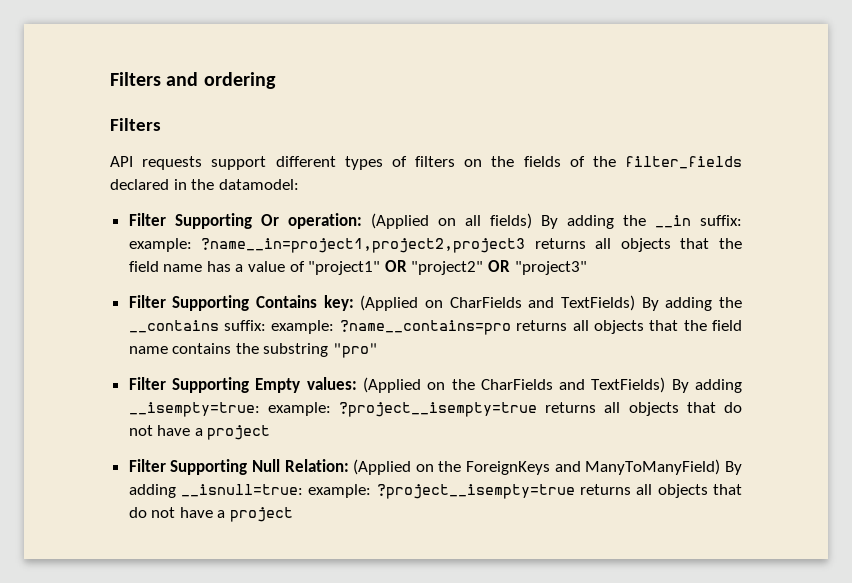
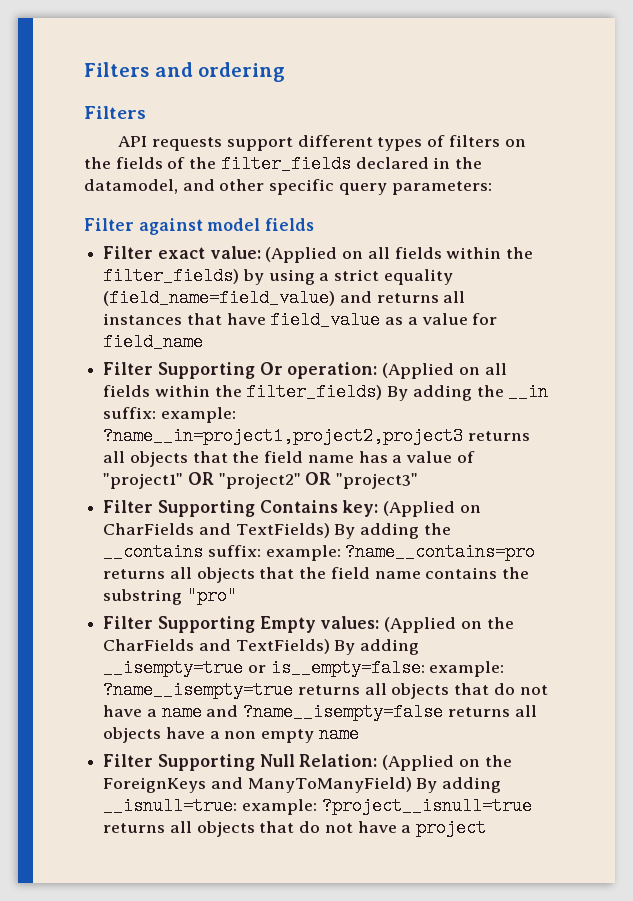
- API requests support different types of filters on the fields of the filter_fields declared in the datamodel:
+ API requests support different types of filters on the fields of the filter_fields declared in the datamodel, and other specific query parameters:
+ Filter against model fields
+ Filter exact value: (Applied on all fields within the filter_fields) by using a strict equality (field_name=field_value) and returns all instances that have field_value as a value for field_name
- Filter Supporting Or operation: (Applied on all fields) By adding the __in suffix: example: ?name__in=project1,project2,project3 returns all objects that the field name has a value of "project1" OR "project2" OR "project3"
+ Filter Supporting Or operation: (Applied on all fields within the filter_fields) By adding the __in suffix: example: ?name__in=project1,project2,project3 returns all objects that the field name has a value of "project1" OR "project2" OR "project3"
- Filter Supporting Empty values: (Applied on the CharFields and TextFields) By adding __isempty=true: example: ?project__isempty=true returns all objects that do not have a project
+ Filter Supporting Empty values: (Applied on the CharFields and TextFields) By adding __isempty=true or is__empty=false: example: ?name__isempty=true returns all objects that do not have a name and ?name__isempty=false returns all objects have a non empty name
- Filter Supporting Null Relation: (Applied on the ForeignKeys and ManyToManyField) By adding __isnull=true: example: ?project__isempty=true returns all objects that do not have a project
+ Filter Supporting Null Relation: (Applied on the ForeignKeys and ManyToManyField) By adding __isnull=true: example: ?project__isnull=true returns all objects that do not have a project

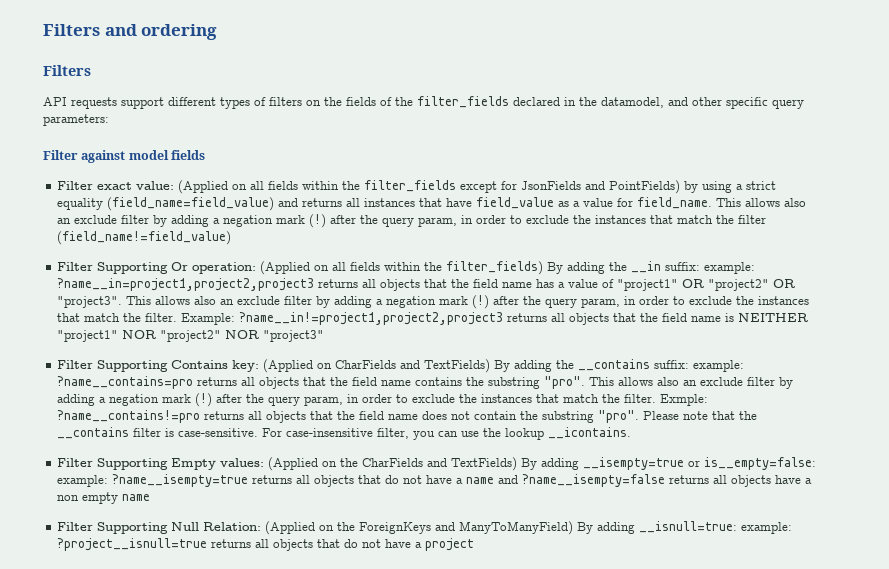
- Filter exact value: (Applied on all fields within the filter_fields) by using a strict equality (field_name=field_value) and returns all instances that have field_value as a value for field_name
+ Filter exact value: (Applied on all fields within the filter_fields except for JsonFields and PointFields) by using a strict equality (field_name=field_value) and returns all instances that have field_value as a value for field_name. This allows also an exclude filter by adding a negation mark (!) after the query param, in order to exclude the instances that match the filter (field_name!=field_value)
- Filter Supporting Or operation: (Applied on all fields within the filter_fields) By adding the __in suffix: example: ?name__in=project1,project2,project3 returns all objects that the field name has a value of "project1" OR "project2" OR "project3"
+ Filter Supporting Or operation: (Applied on all fields within the filter_fields) By adding the __in suffix: example: ?name__in=project1,project2,project3 returns all objects that the field name has a value of "project1" OR "project2" OR "project3". This allows also an exclude filter by adding a negation mark (!) after the query param, in order to exclude the instances that match the filter. Example: ?name__in!=project1,project2,project3 returns all objects that the field name is NEITHER "project1" NOR "project2" NOR "project3"
- Filter Supporting Contains key: (Applied on CharFields and TextFields) By adding the __contains suffix: example: ?name__contains=pro returns all objects that the field name contains the substring "pro"
+ Filter Supporting Contains key: (Applied on CharFields and TextFields) By adding the __contains suffix: example: ?name__contains=pro returns all objects that the field name contains the substring "pro". This allows also an exclude filter by adding a negation mark (!) after the query param, in order to exclude the instances that match the filter. Exmple: ?name__contains!=pro returns all objects that the field name does not contain the substring "pro". Please note that the __contains filter is case-sensitive. For case-insensitive filter, you can use the lookup __icontains.

